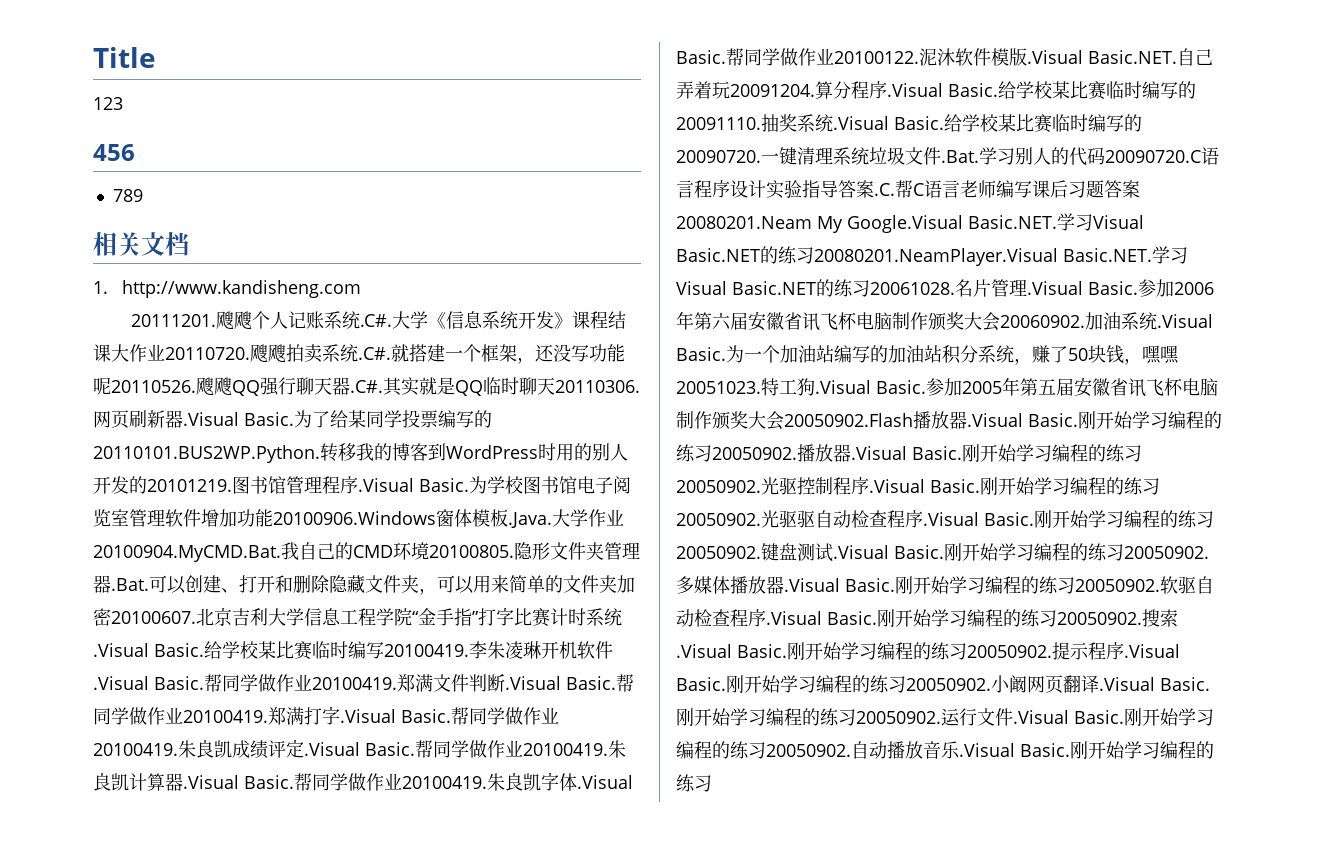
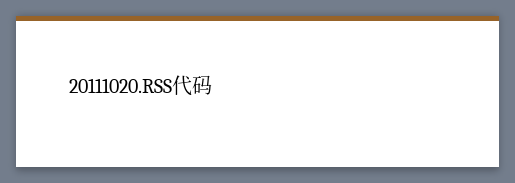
- Title
- 123
- 456
- 789
- 相关文档
- 1. http://www.kandisheng.com
- 20111201.飕飕个人记账系统.C#.大学《信息系统开发》课程结课大作业20110720.飕飕拍卖系统.C#.就搭建一个框架，还没写功能呢20110526.飕飕QQ强行聊天器.C#.其实就是QQ临时聊天20110306.网页刷新器.Visual Basic.为了给某同学投票编写的20110101.BUS2WP.Python.转移我的博客到WordPress时用的别人开发的20101219.图书馆管理程序.Visual Basic.为学校图书馆电子阅览室管理软件增加功能20100906.Windows窗体模板.Java.大学作业20100904.MyCMD.Bat.我自己的CMD环境20100805.隐形文件夹管理器.Bat.可以创建、打开和删除隐藏文件夹，可以用来简单的文件夹加密20100607.北京吉利大学信息工程学院“金手指”打字比赛计时系统.Visual Basic.给学校某比赛临时编写20100419.李朱凌琳开机软件.Visual Basic.帮同学做作业20100419.郑满文件判断.Visual Basic.帮同学做作业20100419.郑满打字.Visual Basic.帮同学做作业20100419.朱良凯成绩评定.Visual Basic.帮同学做作业20100419.朱良凯计算器.Visual Basic.帮同学做作业20100419.朱良凯字体.Visual Basic.帮同学做作业20100122.泥沐软件模版.Visual Basic.NET.自己弄着玩20091204.算分程序.Visual Basic.给学校某比赛临时编写的20091110.抽奖系统.Visual Basic.给学校某比赛临时编写的20090720.一键清理系统垃圾文件.Bat.学习别人的代码20090720.C语言程序设计实验指导答案.C.帮C语言老师编写课后习题答案20080201.Neam My Google.Visual Basic.NET.学习Visual Basic.NET的练习20080201.NeamPlayer.Visual Basic.NET.学习Visual Basic.NET的练习20061028.名片管理.Visual Basic.参加2006年第六届安徽省讯飞杯电脑制作颁奖大会20060902.加油系统.Visual Basic.为一个加油站编写的加油站积分系统，赚了50块钱，嘿嘿20051023.特工狗.Visual Basic.参加2005年第五届安徽省讯飞杯电脑制作颁奖大会20050902.Flash播放器.Visual Basic.刚开始学习编程的练习20050902.播放器.Visual Basic.刚开始学习编程的练习20050902.光驱控制程序.Visual Basic.刚开始学习编程的练习20050902.光驱驱自动检查程序.Visual Basic.刚开始学习编程的练习20050902.键盘测试.Visual Basic.刚开始学习编程的练习20050902.多媒体播放器.Visual Basic.刚开始学习编程的练习20050902.软驱自动检查程序.Visual Basic.刚开始学习编程的练习20050902.搜索.Visual Basic.刚开始学习编程的练习20050902.提示程序.Visual Basic.刚开始学习编程的练习20050902.小阚网页翻译.Visual Basic.刚开始学习编程的练习20050902.运行文件.Visual Basic.刚开始学习编程的练习20050902.自动播放音乐.Visual Basic.刚开始学习编程的练习
+ 20111020.RSS代码

